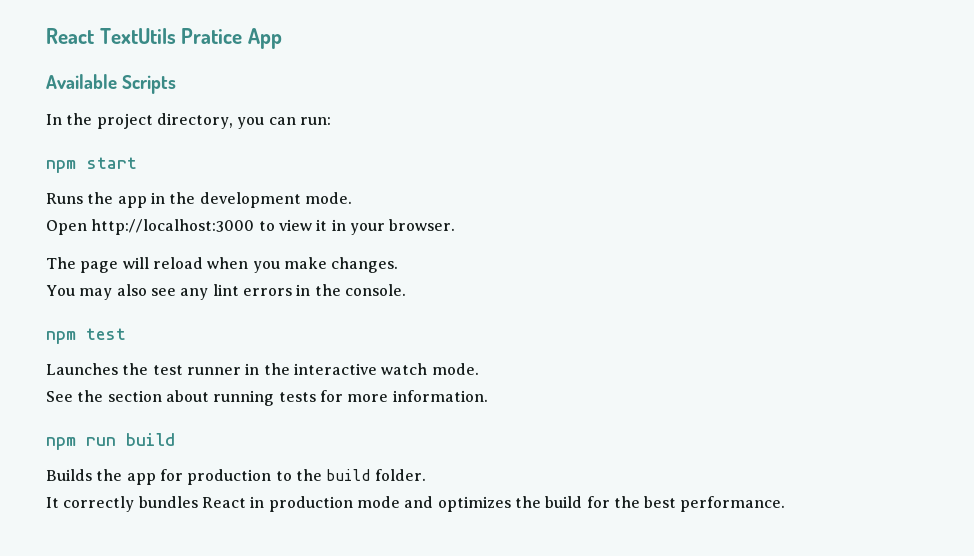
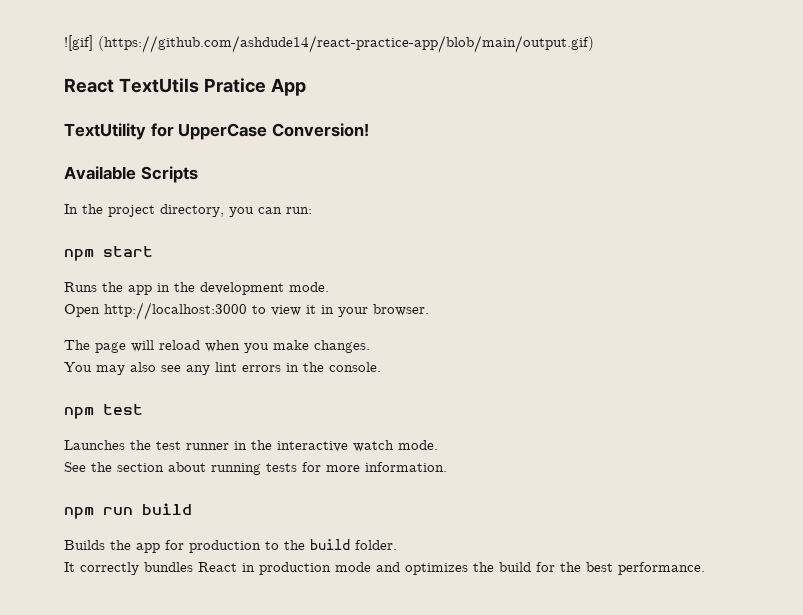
+ ![gif] (https://github.com/ashdude14/react-practice-app/blob/main/output.gif)
+ TextUtility for UpperCase Conversion!

